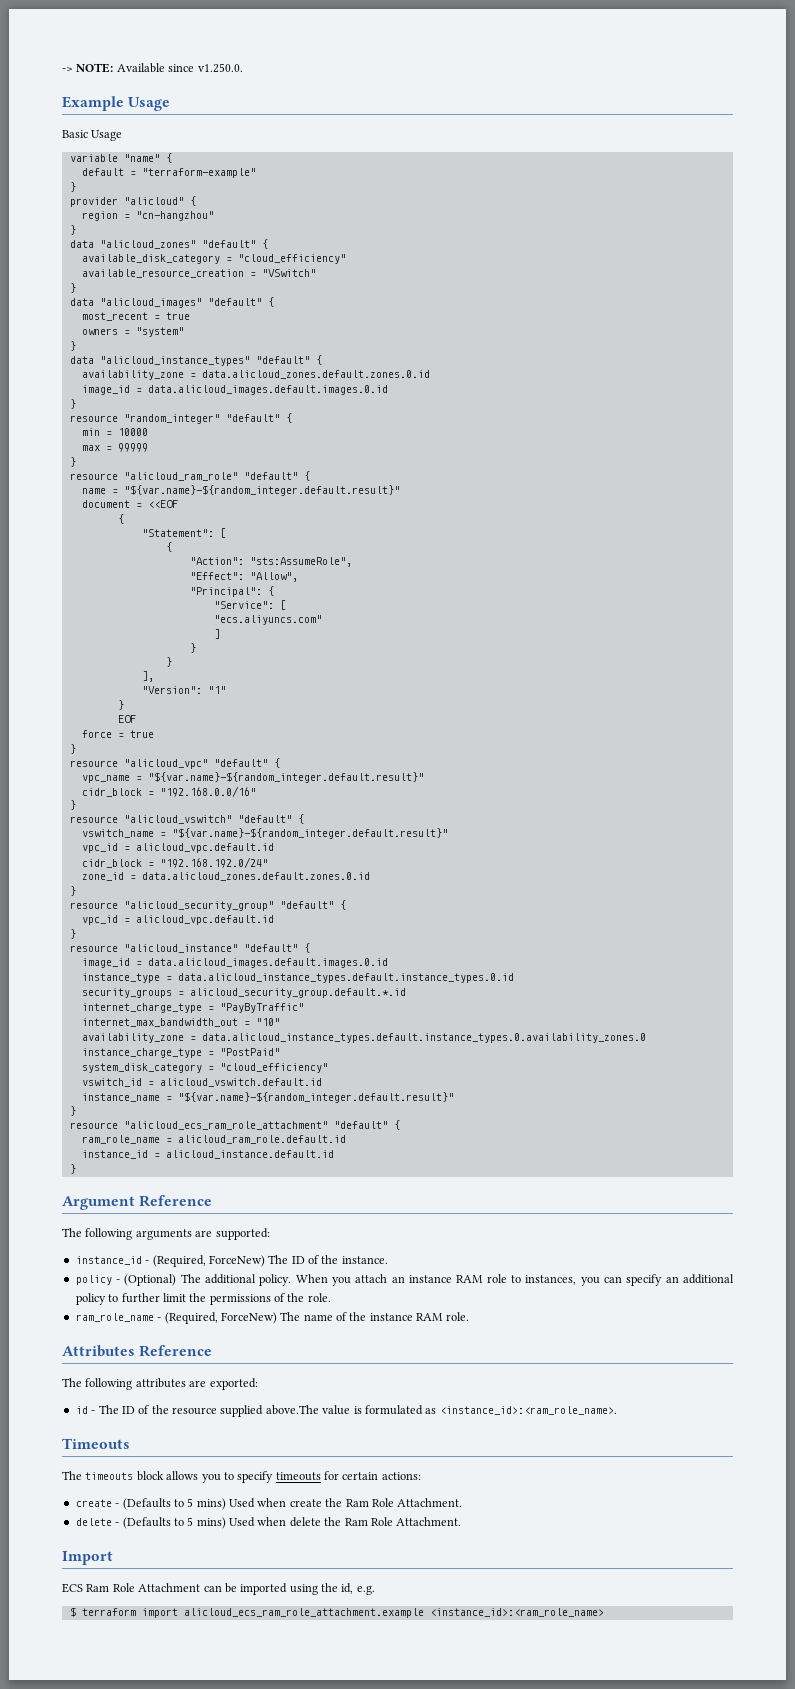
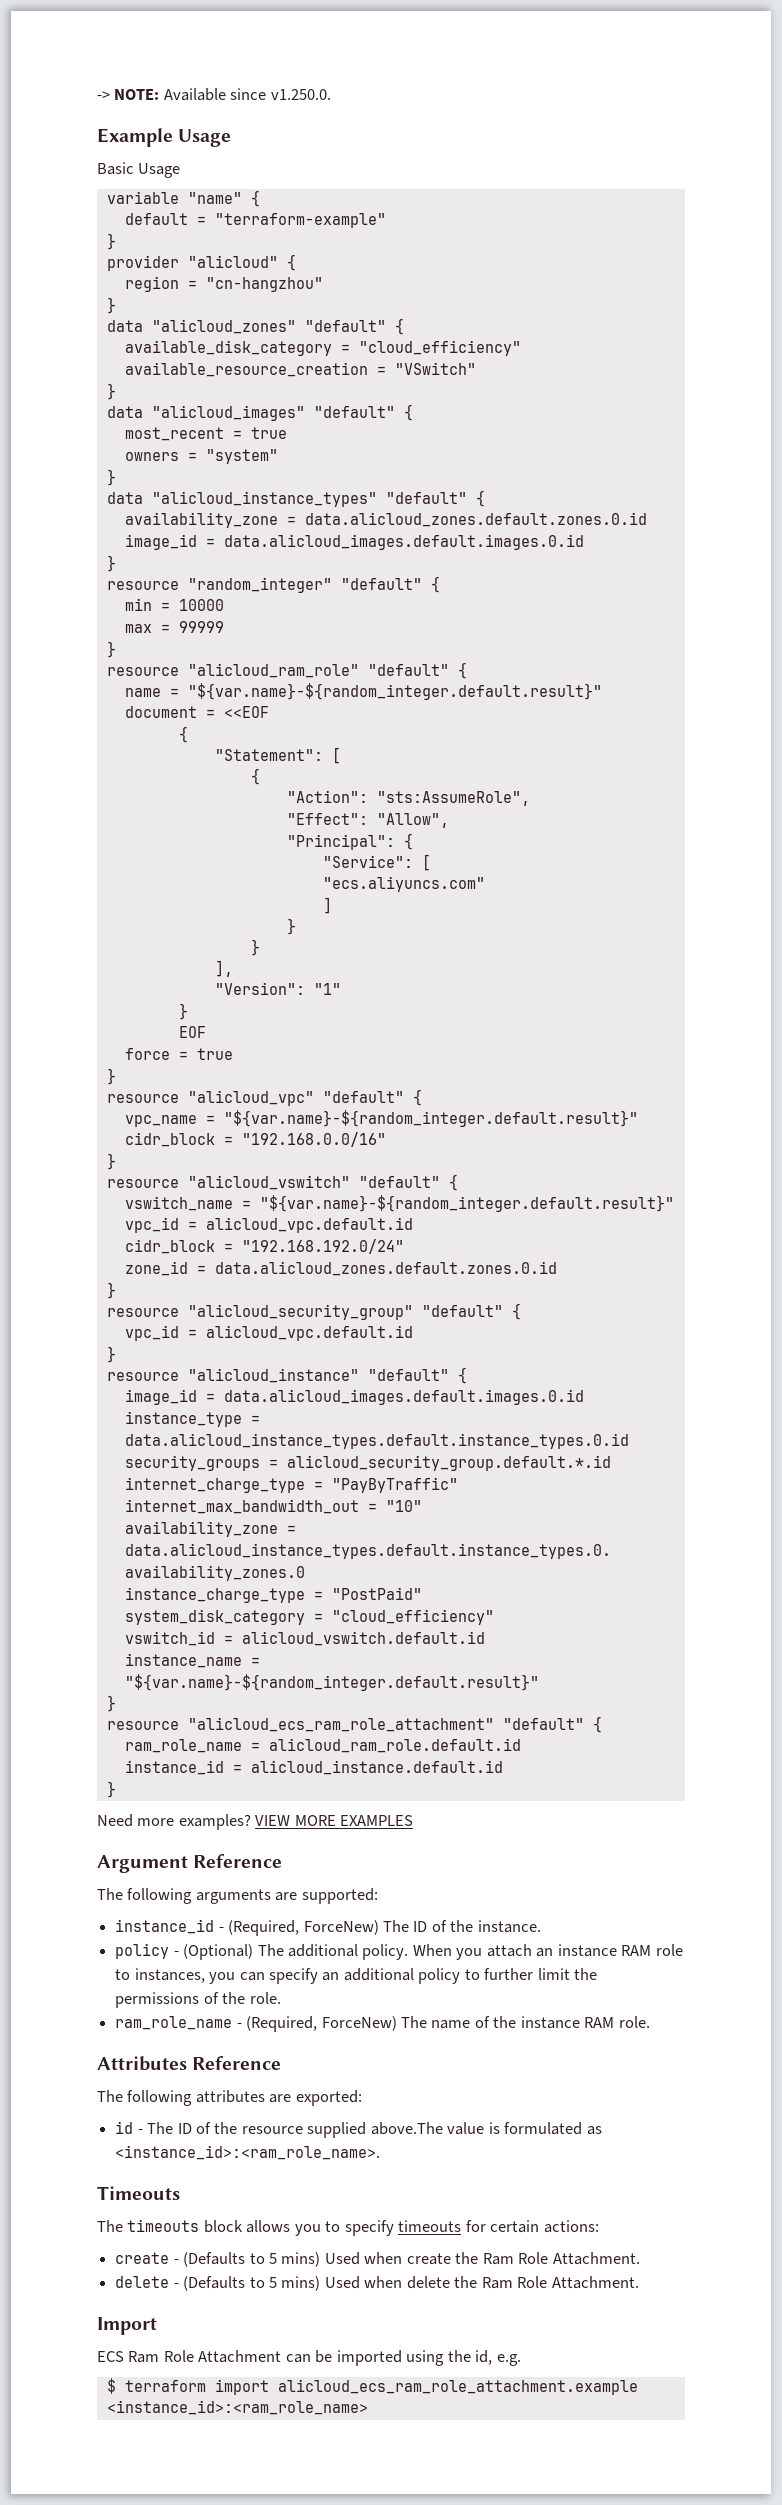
+ Need more examples? VIEW MORE EXAMPLES

